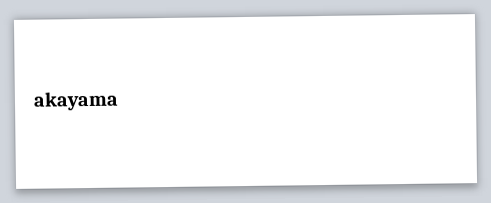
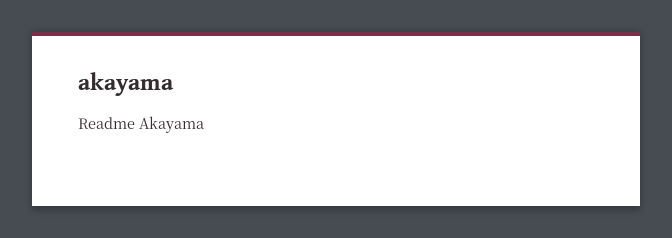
+ Readme Akayama

